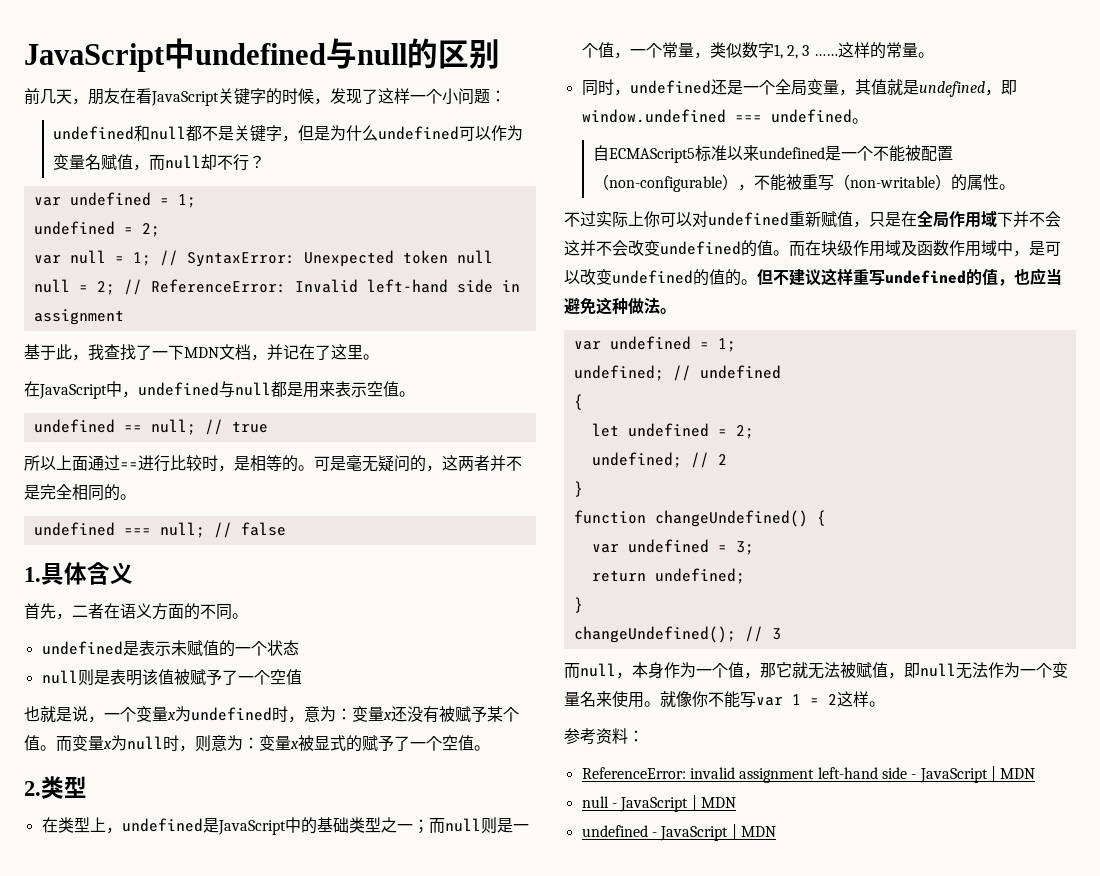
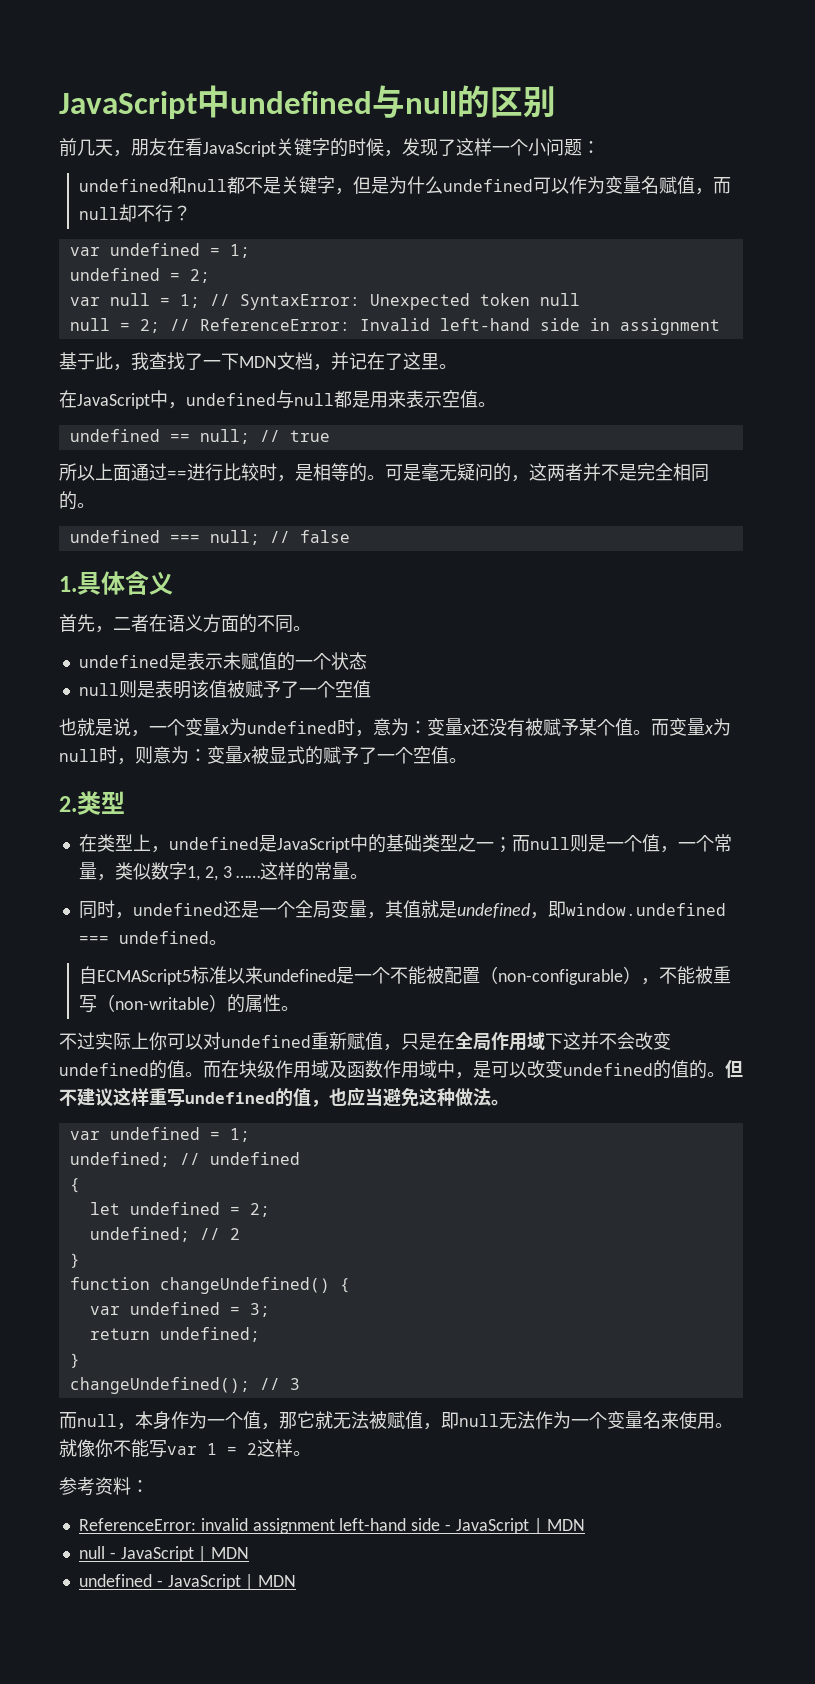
- 不过实际上你可以对undefined重新赋值，只是在全局作用域下并不会这并不会改变undefined的值。
+ 不过实际上你可以对undefined重新赋值，只是在全局作用域下这并不会改变undefined的值。

